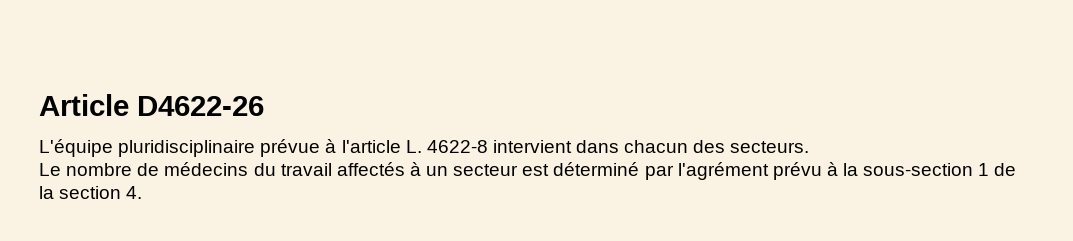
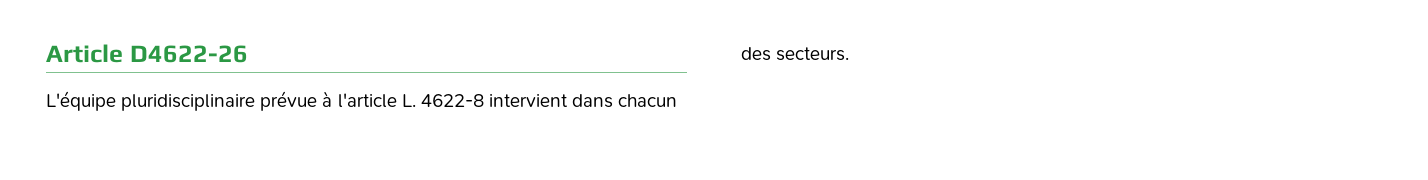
- Le nombre de médecins du travail affectés à un secteur est déterminé par l'agrément prévu à la sous-section 1 de la section 4.

